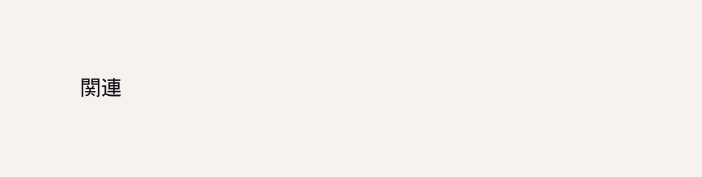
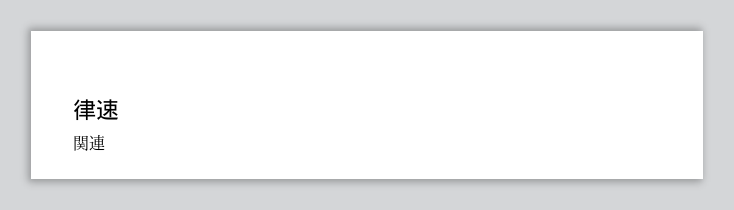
+ 律速

